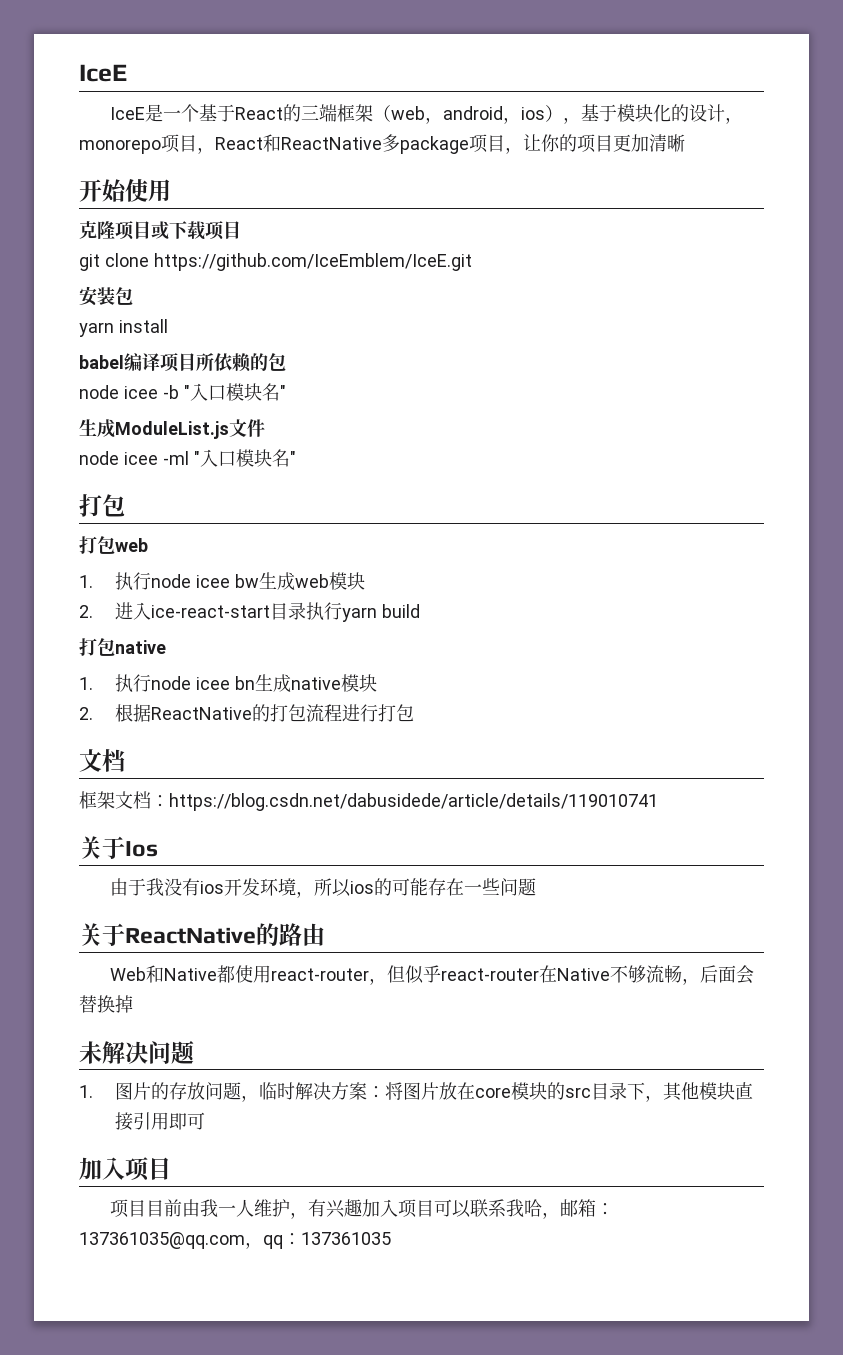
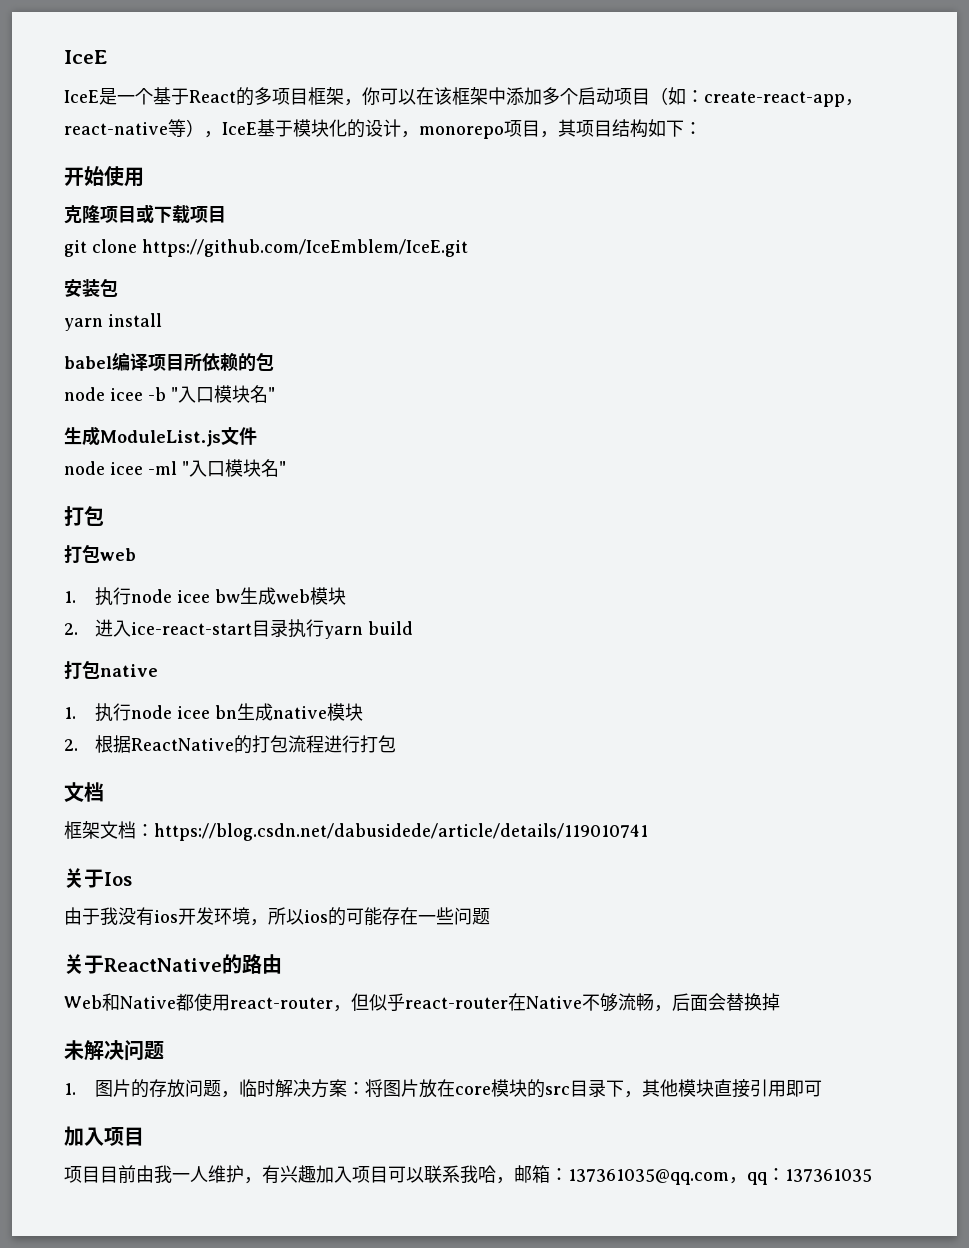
- IceE是一个基于React的三端框架（web，android，ios），基于模块化的设计，monorepo项目，React和ReactNative多package项目，让你的项目更加清晰
+ IceE是一个基于React的多项目框架，你可以在该框架中添加多个启动项目（如：create-react-app，react-native等），IceE基于模块化的设计，monorepo项目，其项目结构如下：

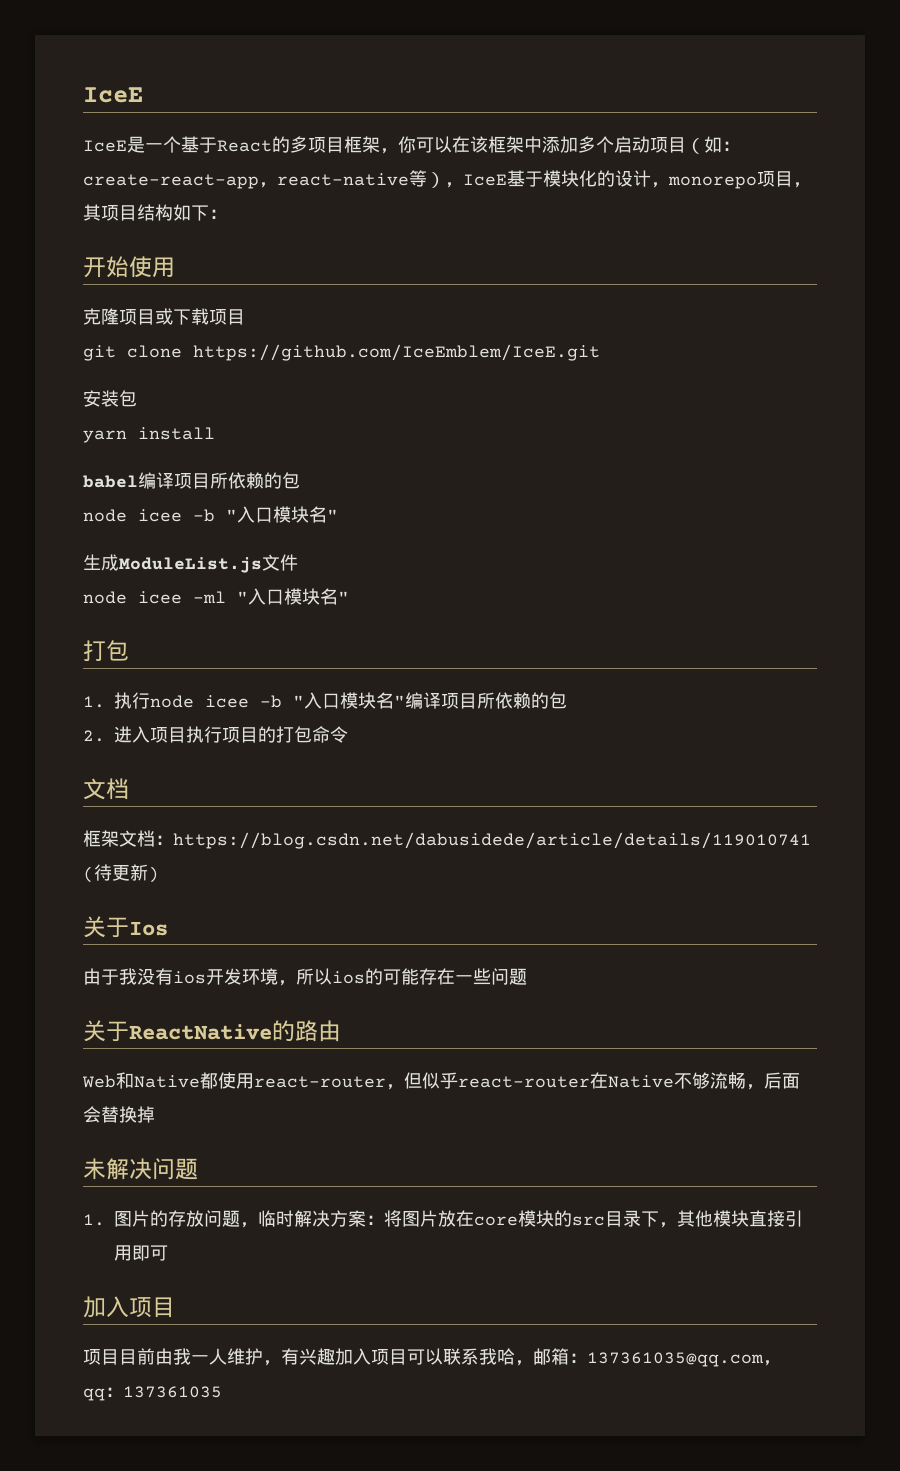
- 打包web
- 1.执行node icee bw生成web模块
- 2.进入ice-react-start目录执行yarn build
- 打包native
- 1.执行node icee bn生成native模块
- 2.根据ReactNative的打包流程进行打包
+ 1.执行node icee -b "入口模块名"编译项目所依赖的包
+ 2.进入项目执行项目的打包命令
- 框架文档：https://blog.csdn.net/dabusidede/article/details/119010741
+ 框架文档：https://blog.csdn.net/dabusidede/article/details/119010741 (待更新)

